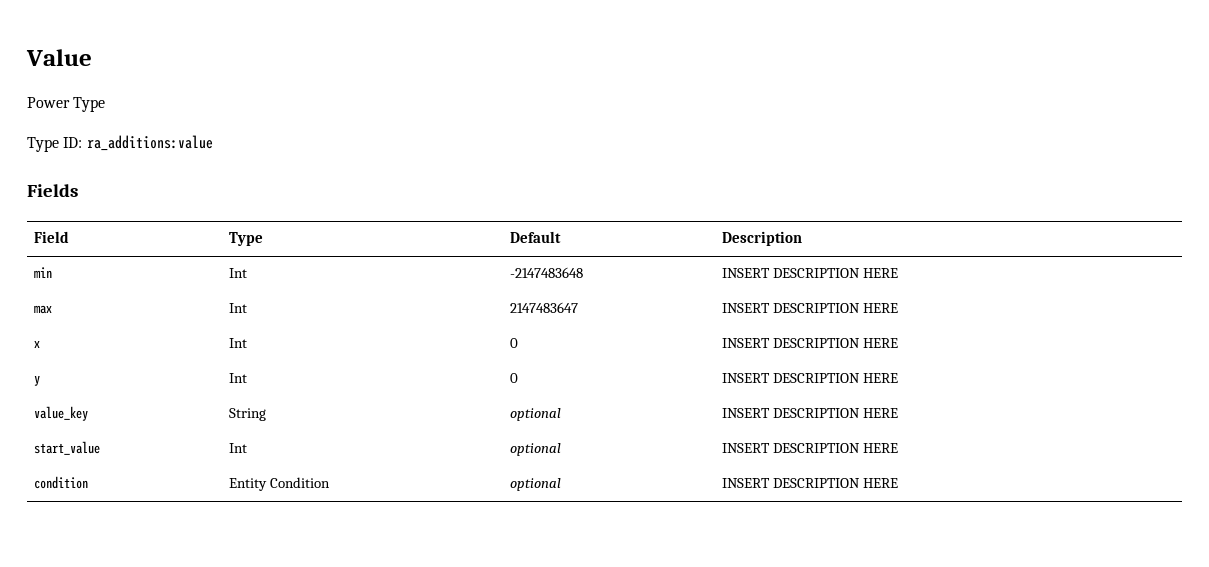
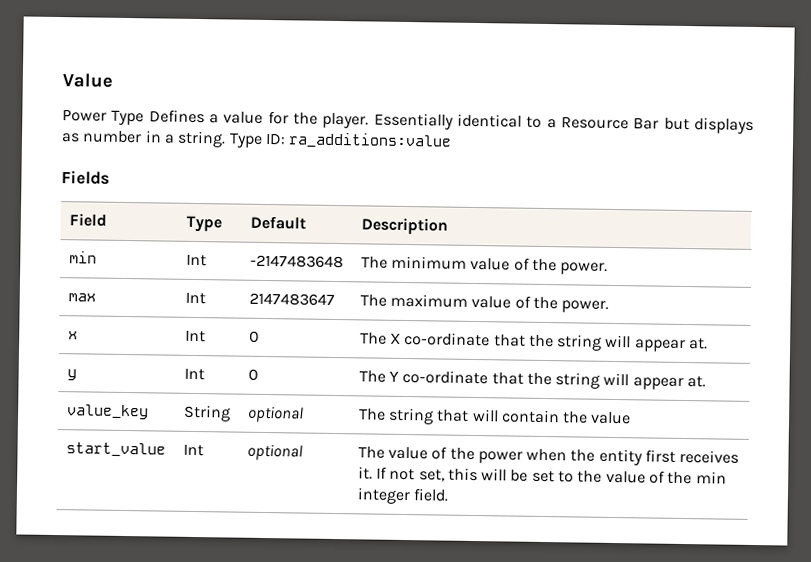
- Power Type
- Type ID: ra_additions:value
+ Power Type Defines a value for the player. Essentially identical to a Resource Bar but displays as number in a string. Type ID: ra_additions:value
- min | Int | -2147483648 | INSERT DESCRIPTION HERE
- max | Int | 2147483647 | INSERT DESCRIPTION HERE
- x | Int | 0 | INSERT DESCRIPTION HERE
- y | Int | 0 | INSERT DESCRIPTION HERE
- value_key | String | optional | INSERT DESCRIPTION HERE
- start_value | Int | optional | INSERT DESCRIPTION HERE
- condition | Entity Condition | optional | INSERT DESCRIPTION HERE
+ min | Int | -2147483648 | The minimum value of the power.
+ max | Int | 2147483647 | The maximum value of the power.
+ x | Int | 0 | The X co-ordinate that the string will appear at.
+ y | Int | 0 | The Y co-ordinate that the string will appear at.
+ value_key | String | optional | The string that will contain the value
+ start_value | Int | optional | The value of the power when the entity first receives it. If not set, this will be set to the value of the min integer field.

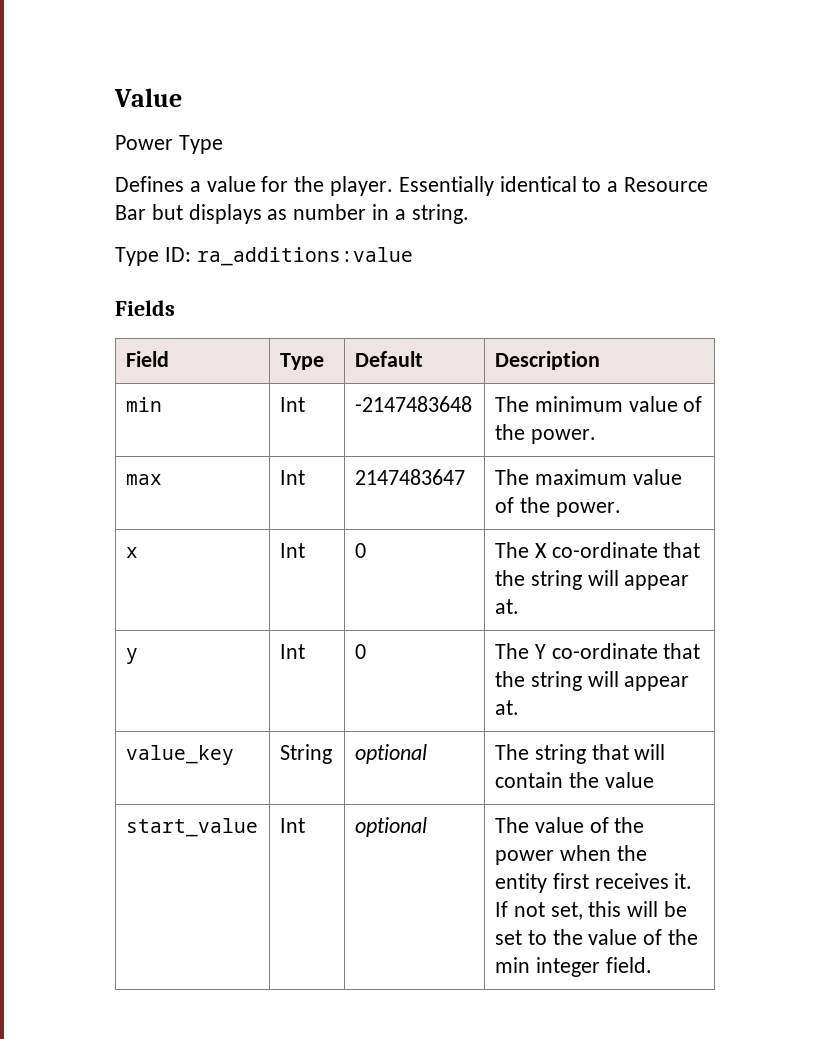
- Power Type Defines a value for the player.
+ Power Type
+ Defines a value for the player.
- Essentially identical to a Resource Bar but displays as number in a string. Type ID: ra_additions:value
+ Essentially identical to a Resource Bar but displays as number in a string.
+ Type ID: ra_additions:value

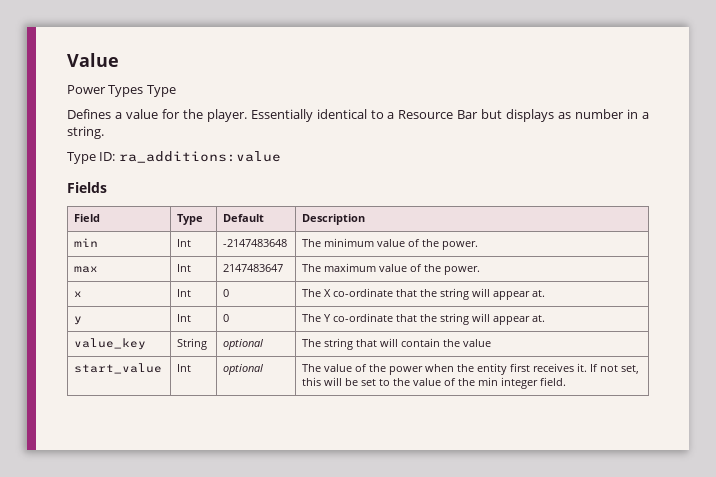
- Power Type
+ Power Types Type

